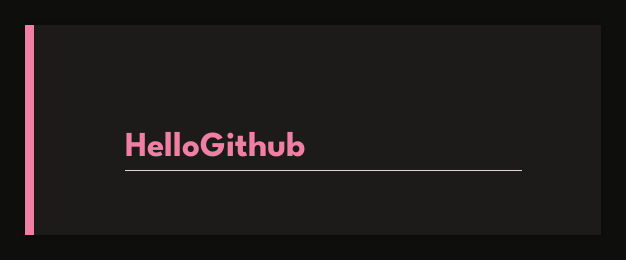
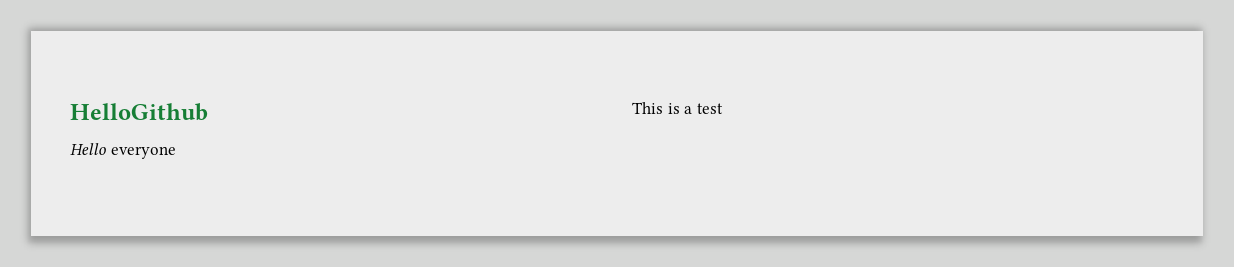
+ Hello everyone
+ This is a test

